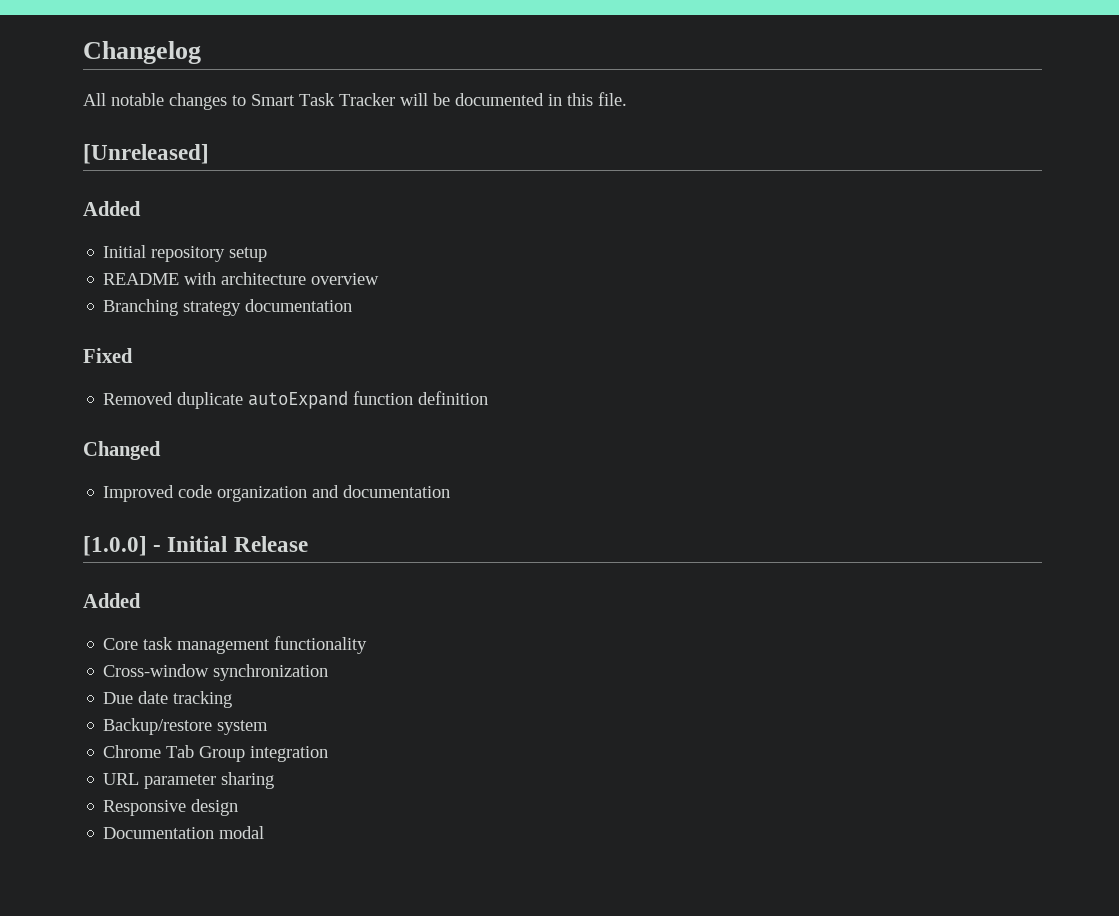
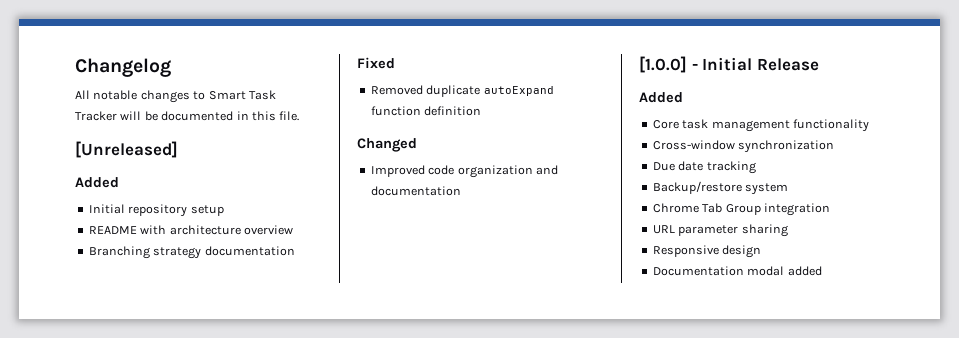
- Documentation modal
+ Documentation modal added

